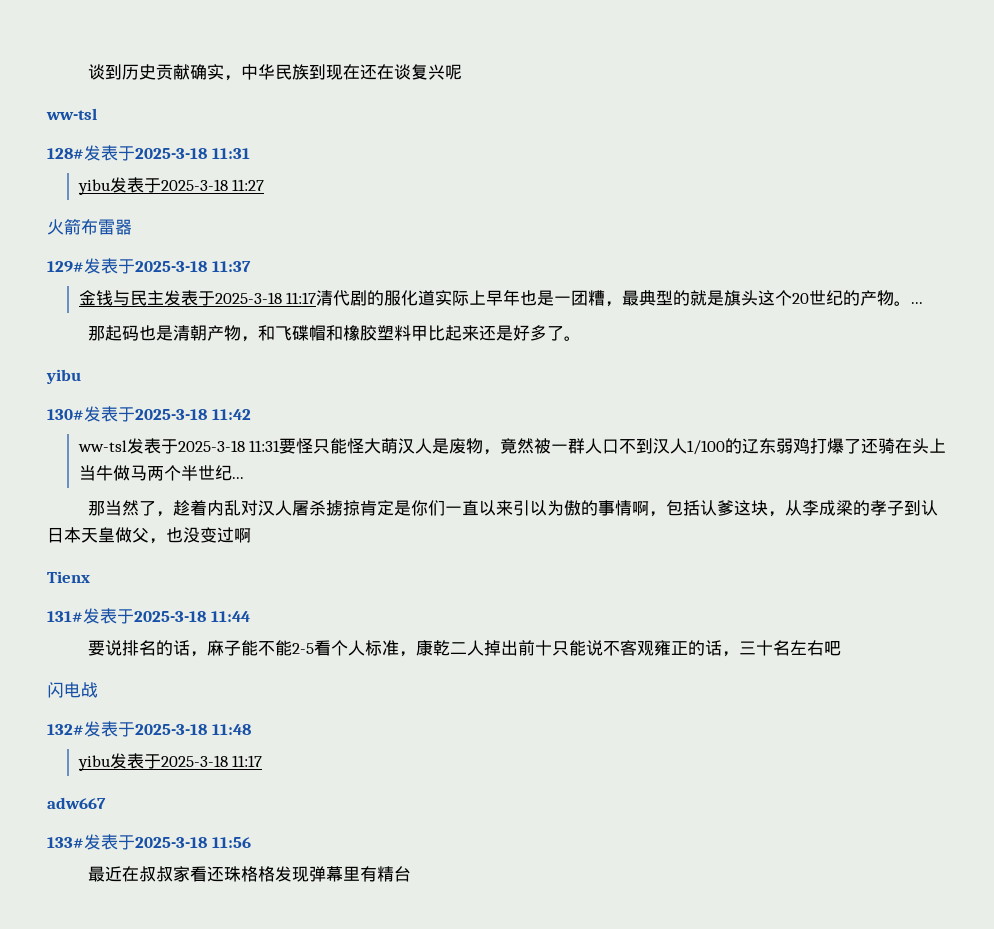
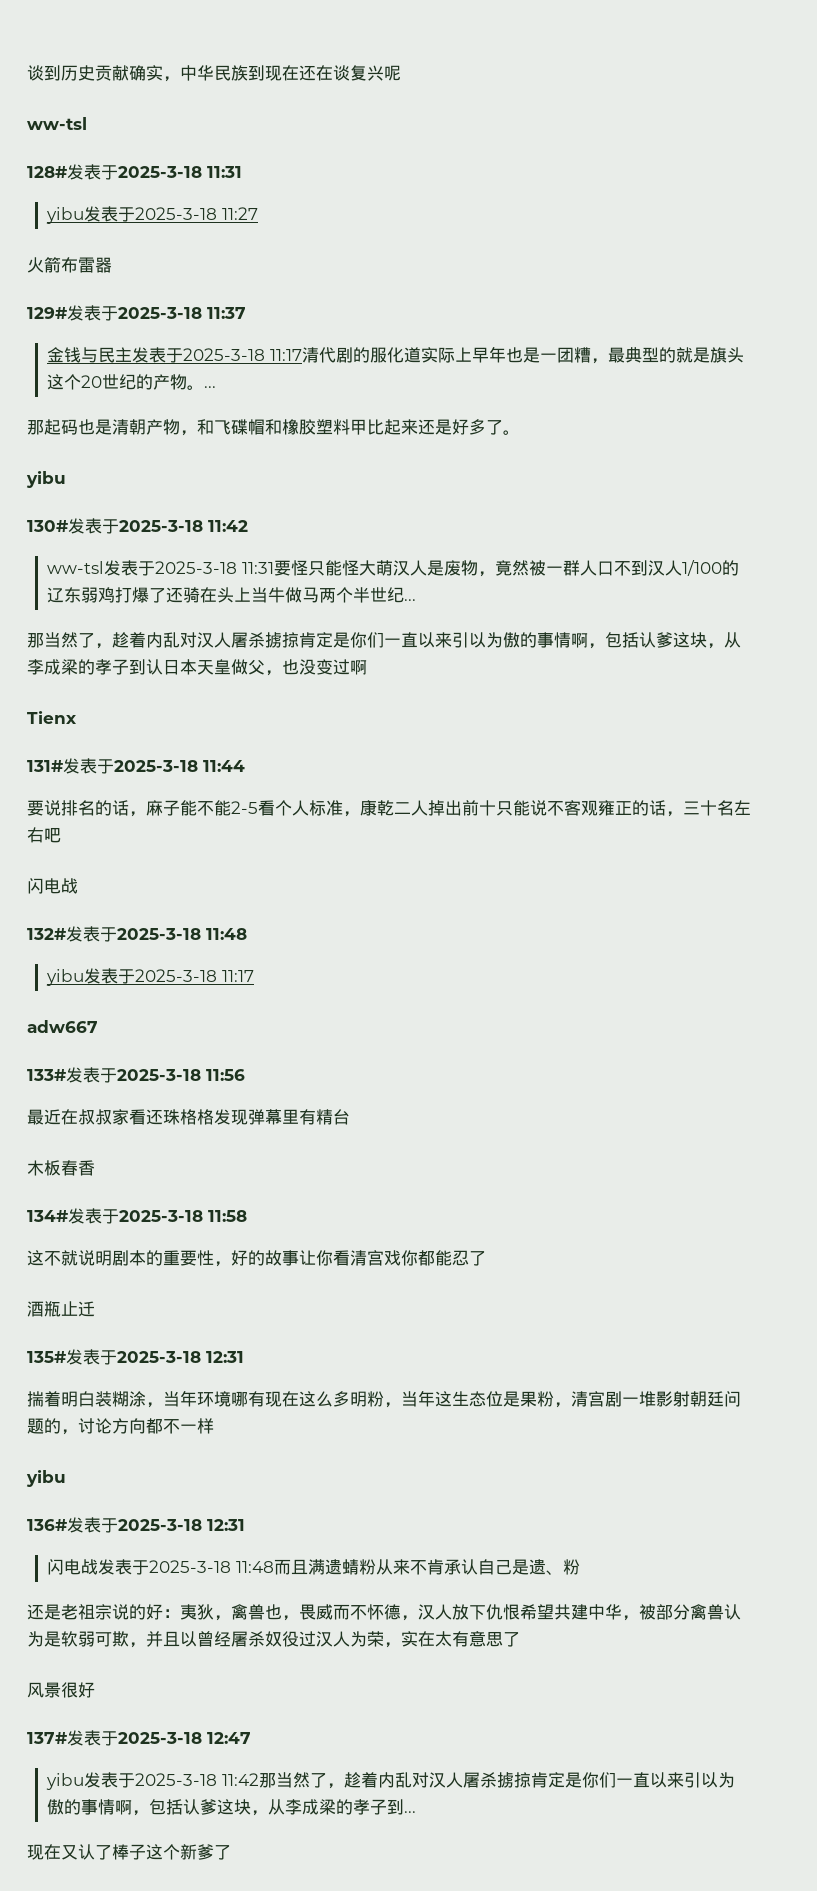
+ 木板春香
+ 134#发表于2025-3-18 11:58
+ 这不就说明剧本的重要性，好的故事让你看清宫戏你都能忍了
+ 酒瓶止迁
+ 135#发表于2025-3-18 12:31
+ 揣着明白装糊涂，当年环境哪有现在这么多明粉，当年这生态位是果粉，清宫剧一堆影射朝廷问题的，讨论方向都不一样
+ yibu
+ 136#发表于2025-3-18 12:31
+ 闪电战发表于2025-3-18 11:48而且满遗蜻粉从来不肯承认自己是遗、粉
+ 还是老祖宗说的好：夷狄，禽兽也，畏威而不怀德，汉人放下仇恨希望共建中华，被部分禽兽认为是软弱可欺，并且以曾经屠杀奴役过汉人为荣，实在太有意思了
+ 风景很好
+ 137#发表于2025-3-18 12:47
+ yibu发表于2025-3-18 11:42那当然了，趁着内乱对汉人屠杀掳掠肯定是你们一直以来引以为傲的事情啊，包括认爹这块，从李成梁的孝子到...
+ 现在又认了棒子这个新爹了

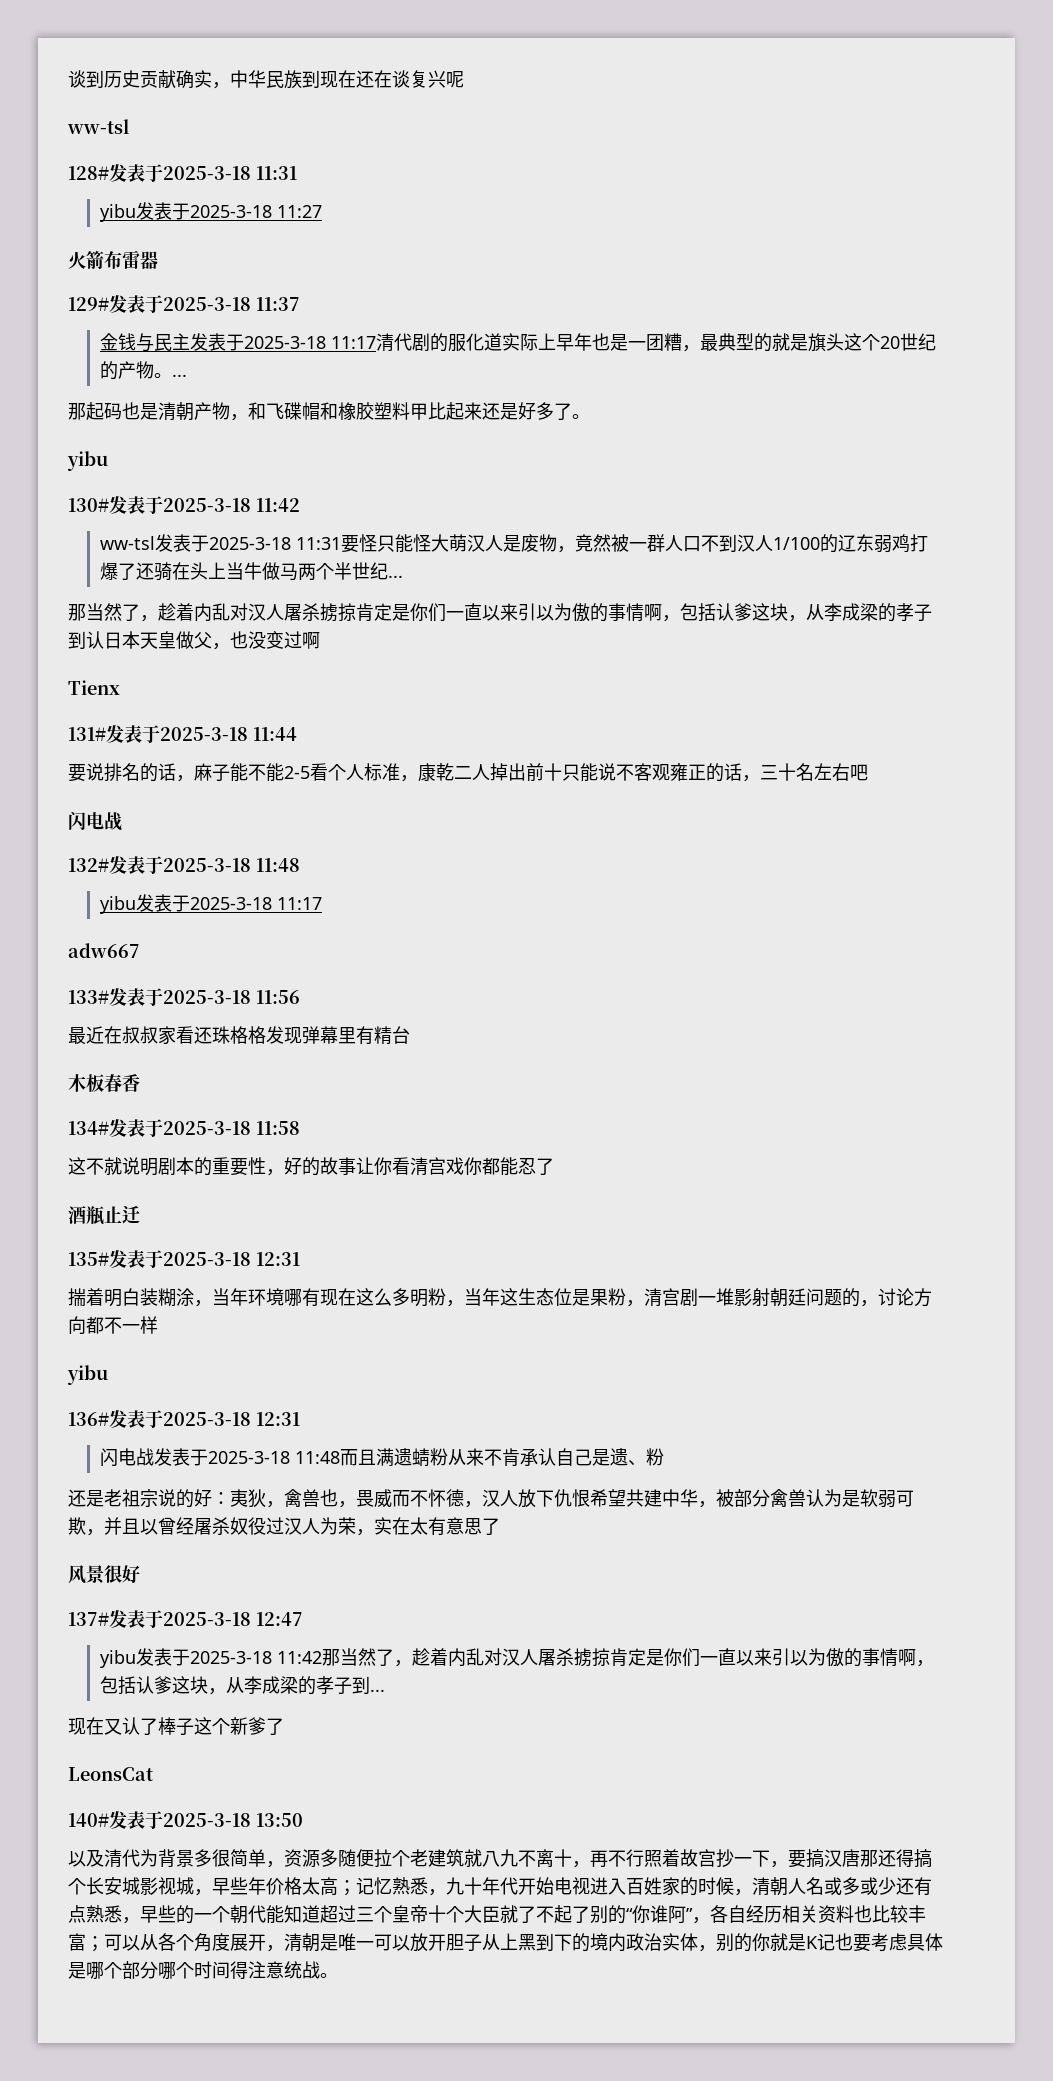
+ LeonsCat
+ 140#发表于2025-3-18 13:50
+ 以及清代为背景多很简单，资源多随便拉个老建筑就八九不离十，再不行照着故宫抄一下，要搞汉唐那还得搞个长安城影视城，早些年价格太高；记忆熟悉，九十年代开始电视进入百姓家的时候，清朝人名或多或少还有点熟悉，早些的一个朝代能知道超过三个皇帝十个大臣就了不起了别的“你谁阿”，各自经历相关资料也比较丰富；可以从各个角度展开，清朝是唯一可以放开胆子从上黑到下的境内政治实体，别的你就是K记也要考虑具体是哪个部分哪个时间得注意统战。

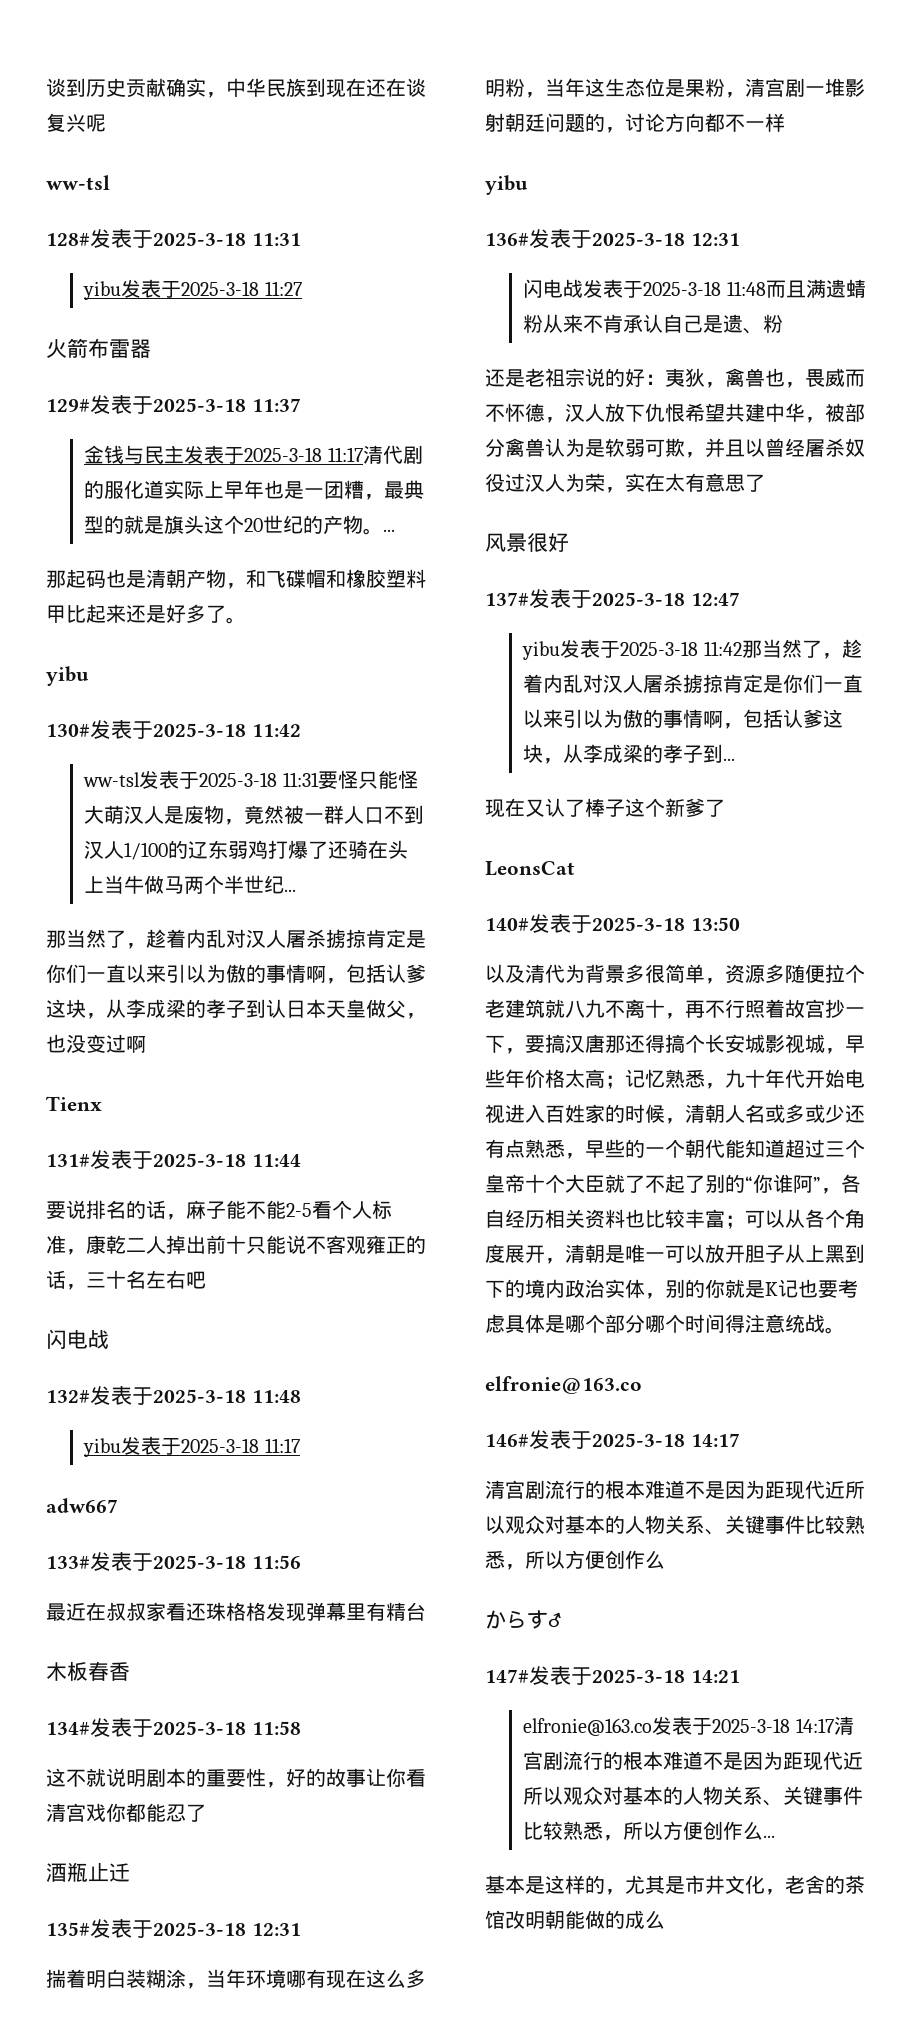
  可以从各个角度展开，清朝是唯一可以放开胆子从上黑到下的境内政治实体，别的你就是K记也要考虑具体是哪个部分哪个时间得注意统战。
+ elfronie@163.co
+ 146#发表于2025-3-18 14:17
+ 清宫剧流行的根本难道不是因为距现代近所以观众对基本的人物关系、关键事件比较熟悉，所以方便创作么
+ からす♂
+ 147#发表于2025-3-18 14:21
+ elfronie@163.co发表于2025-3-18 14:17清宫剧流行的根本难道不是因为距现代近所以观众对基本的人物关系、关键事件比较熟悉，所以方便创作么...
+ 基本是这样的，尤其是市井文化，老舍的茶馆改明朝能做的成么

